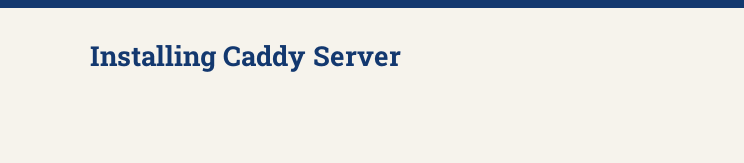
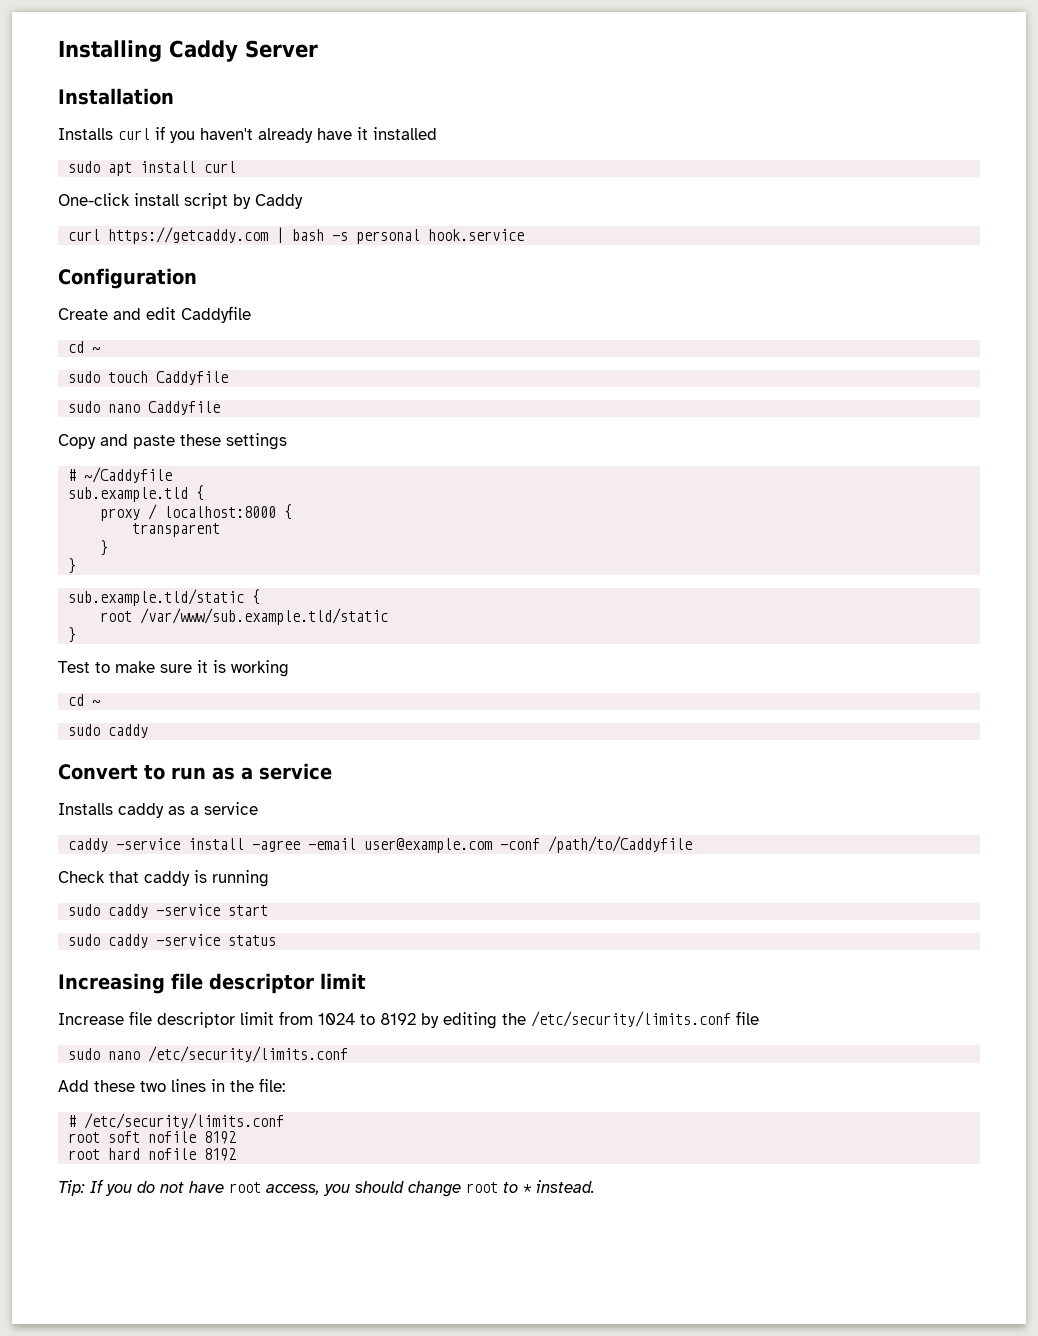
+ Installation
+ Installs curl if you haven't already have it installed
+ sudo apt install curl
+ One-click install script by Caddy
+ curl https://getcaddy.com | bash -s personal hook.service
+ Configuration
+ Create and edit Caddyfile
+ cd ~
+ sudo touch Caddyfile
+ sudo nano Caddyfile
+ Copy and paste these settings
+ # ~/Caddyfile
+ sub.example.tld {
+ proxy / localhost:8000 {
+ transparent
+ }
+ }
+ sub.example.tld/static {
+ root /var/www/sub.example.tld/static
+ }
+ Test to make sure it is working
+ cd ~
+ sudo caddy
+ Convert to run as a service
+ Installs caddy as a service
+ caddy -service install -agree -email user@example.com -conf /path/to/Caddyfile
+ Check that caddy is running
+ sudo caddy -service start
+ sudo caddy -service status
+ Increasing file descriptor limit
+ Increase file descriptor limit from 1024 to 8192 by editing the /etc/security/limits.conf file
+ sudo nano /etc/security/limits.conf
+ Add these two lines in the file:
+ # /etc/security/limits.conf
+ root soft nofile 8192
+ root hard nofile 8192
+ Tip: If you do not have root access, you should change root to * instead.

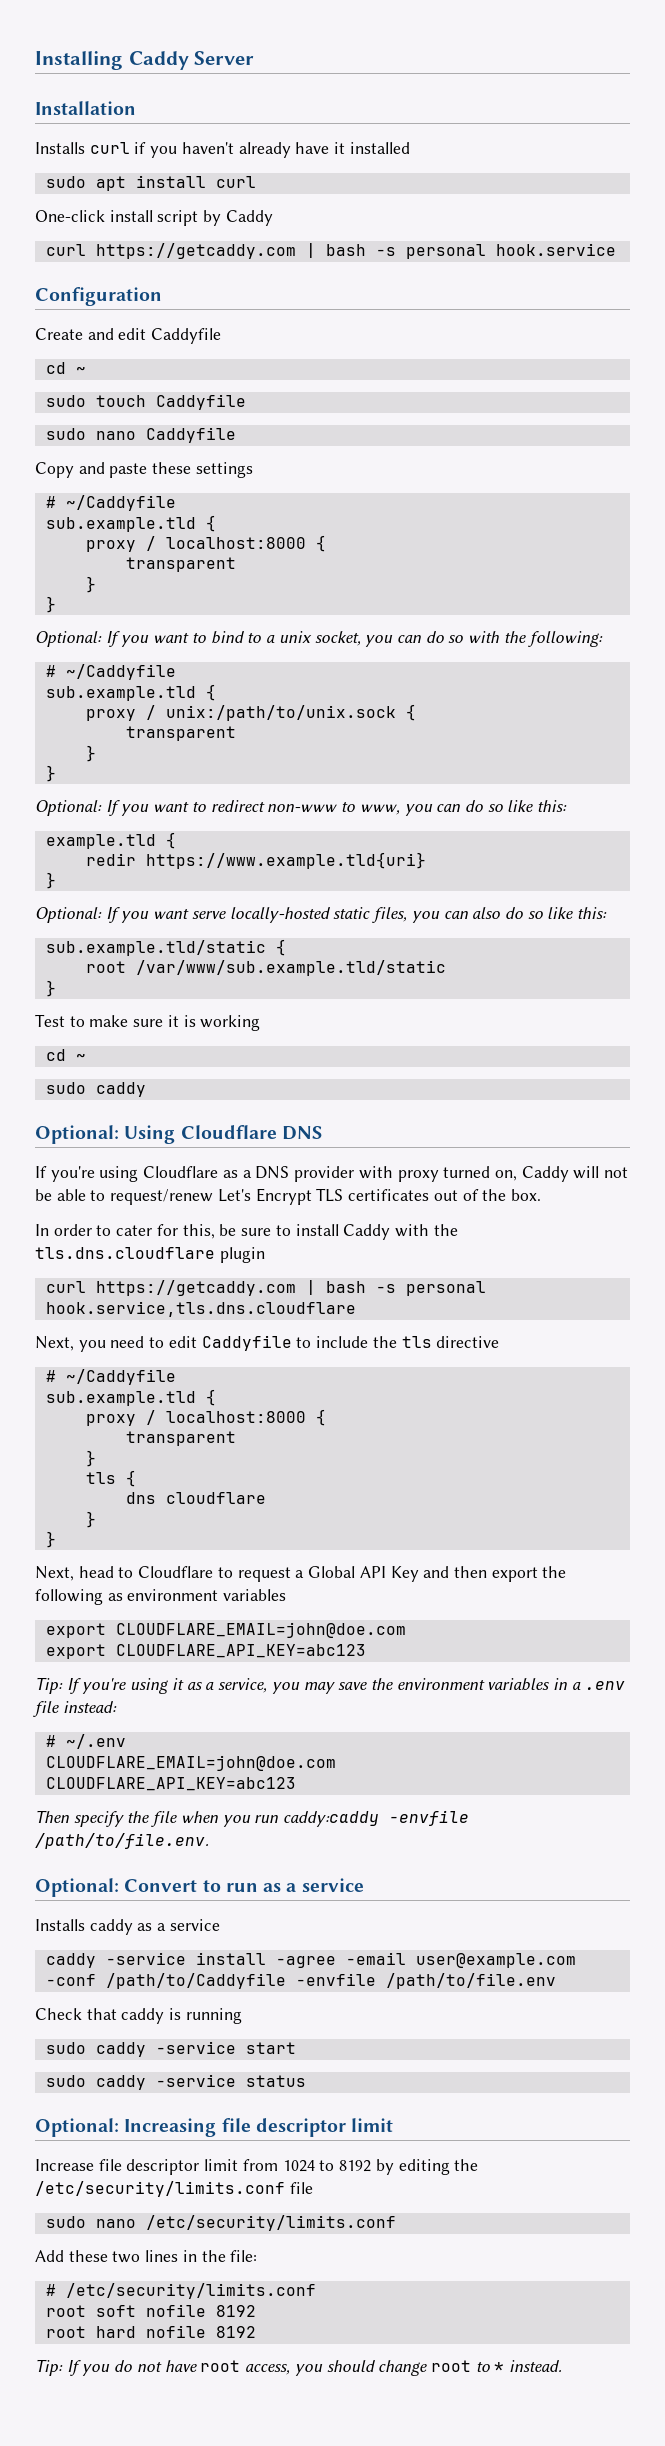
+ Optional: If you want to bind to a unix socket, you can do so with the following:
+ # ~/Caddyfile
+ sub.example.tld {
+ proxy / unix:/path/to/unix.sock {
+ transparent
+ }
+ }
+ Optional: If you want to redirect non-www to www, you can do so like this:
+ example.tld {
+ redir https://www.example.tld{uri}
+ }
+ Optional: If you want serve locally-hosted static files, you can also do so like this:
- Convert to run as a service
+ Optional: Using Cloudflare DNS
+ If you're using Cloudflare as a DNS provider with proxy turned on, Caddy will not be able to request/renew Let's Encrypt TLS certificates out of the box.
+ In order to cater for this, be sure to install Caddy with the tls.dns.cloudflare plugin
+ curl https://getcaddy.com | bash -s personal hook.service,tls.dns.cloudflare
+ Next, you need to edit Caddyfile to include the tls directive
+ # ~/Caddyfile
+ sub.example.tld {
+ proxy / localhost:8000 {
+ transparent
+ }
+ tls {
+ dns cloudflare
+ }
+ }
+ Next, head to Cloudflare to request a Global API Key and then export the following as environment variables
+ export CLOUDFLARE_EMAIL=john@doe.com
+ export CLOUDFLARE_API_KEY=abc123
+ Tip: If you're using it as a service, you may save the environment variables in a .env file instead:
+ # ~/.env
+ CLOUDFLARE_EMAIL=john@doe.com
+ CLOUDFLARE_API_KEY=abc123
+ Then specify the file when you run caddy:caddy -envfile /path/to/file.env.
+ Optional: Convert to run as a service
- caddy -service install -agree -email user@example.com -conf /path/to/Caddyfile
+ caddy -service install -agree -email user@example.com -conf /path/to/Caddyfile -envfile /path/to/file.env
- Increasing file descriptor limit
+ Optional: Increasing file descriptor limit

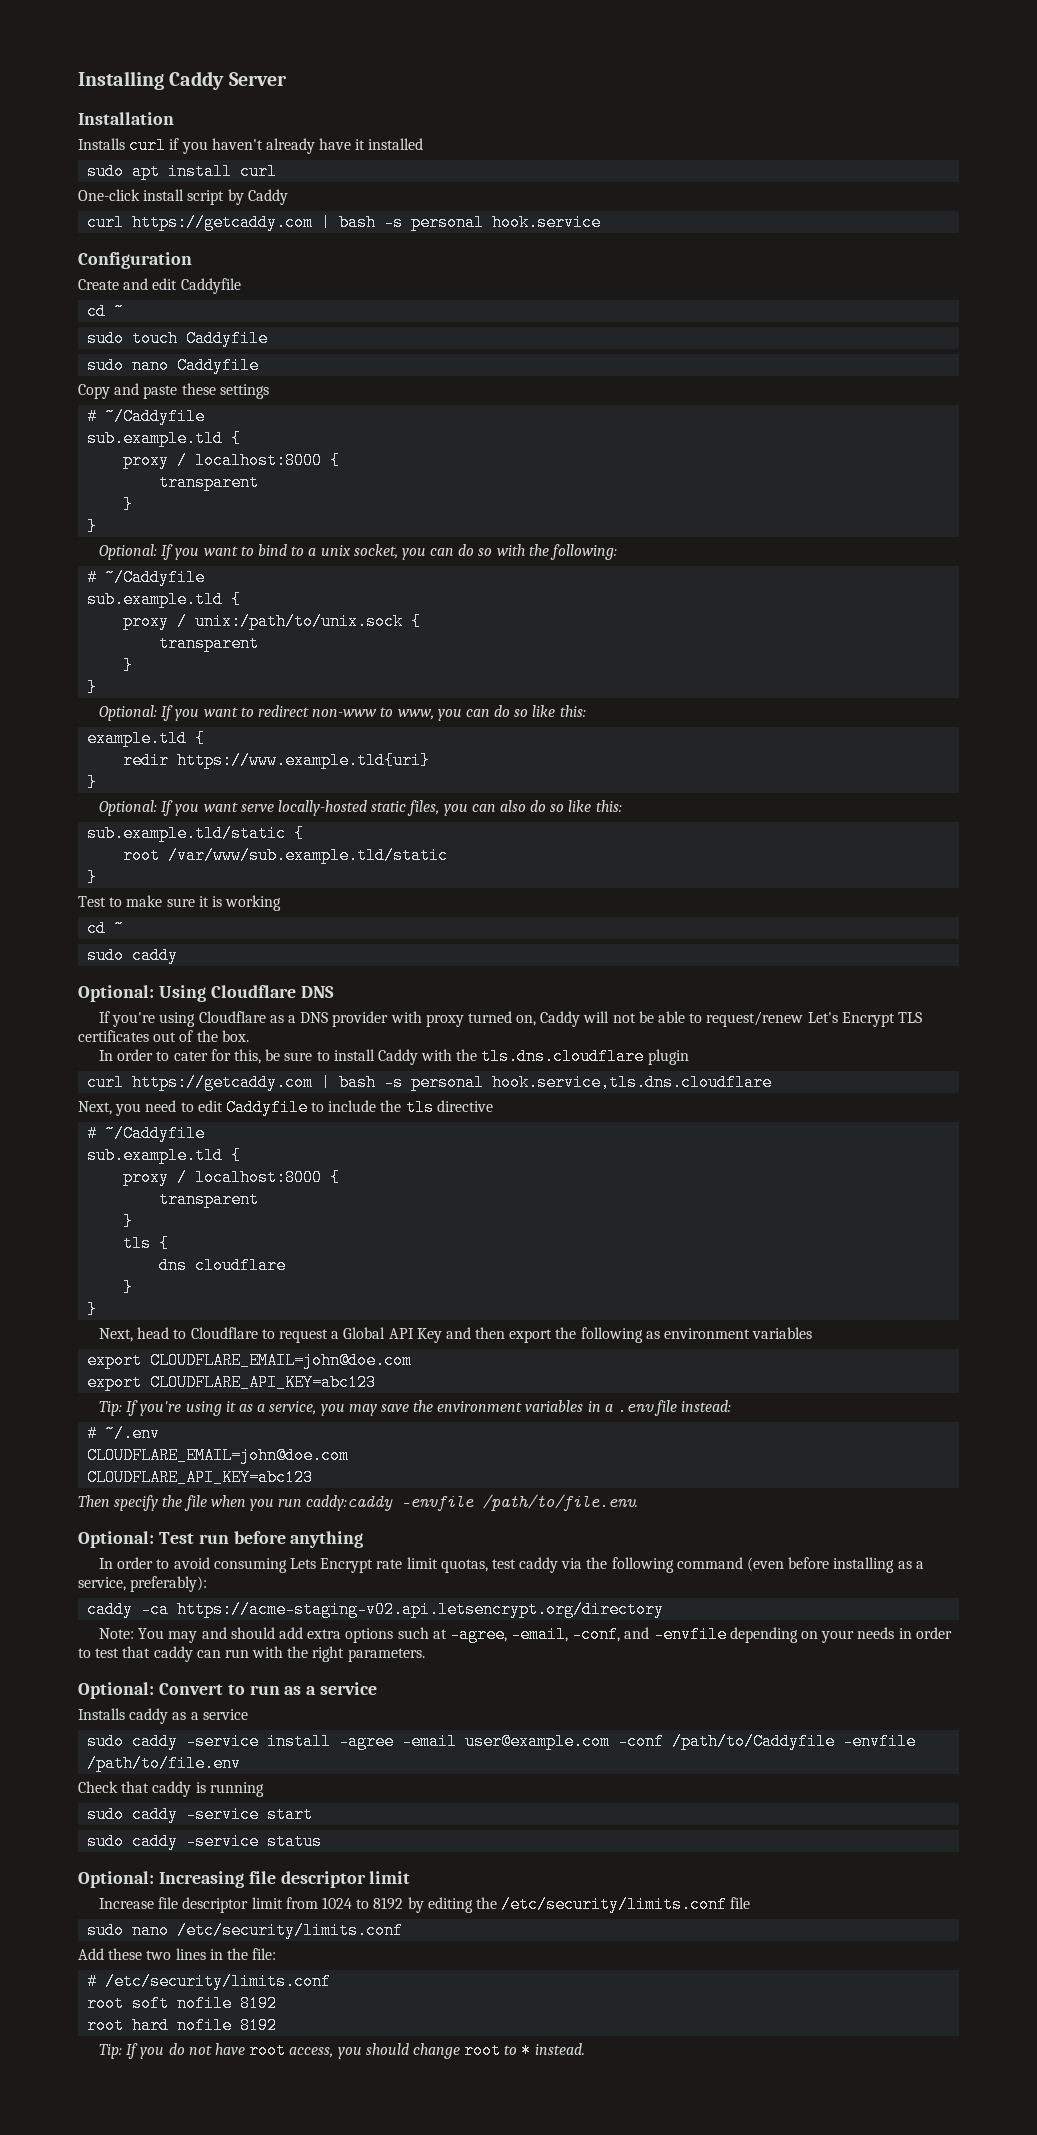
+ Optional: Test run before anything
+ In order to avoid consuming Lets Encrypt rate limit quotas, test caddy via the following command (even before installing as a service, preferably):
+ caddy -ca https://acme-staging-v02.api.letsencrypt.org/directory
+ Note: You may and should add extra options such at -agree, -email, -conf, and -envfile depending on your needs in order to test that caddy can run with the right parameters.
- caddy -service install -agree -email user@example.com -conf /path/to/Caddyfile -envfile /path/to/file.env
+ sudo caddy -service install -agree -email user@example.com -conf /path/to/Caddyfile -envfile /path/to/file.env

